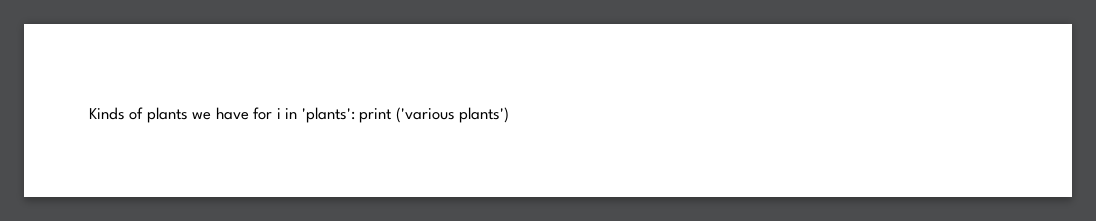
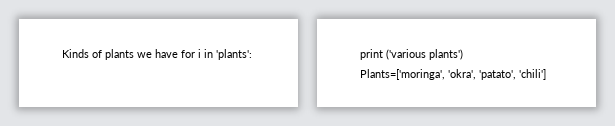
+ Plants=['moringa', 'okra', 'patato', 'chili']

